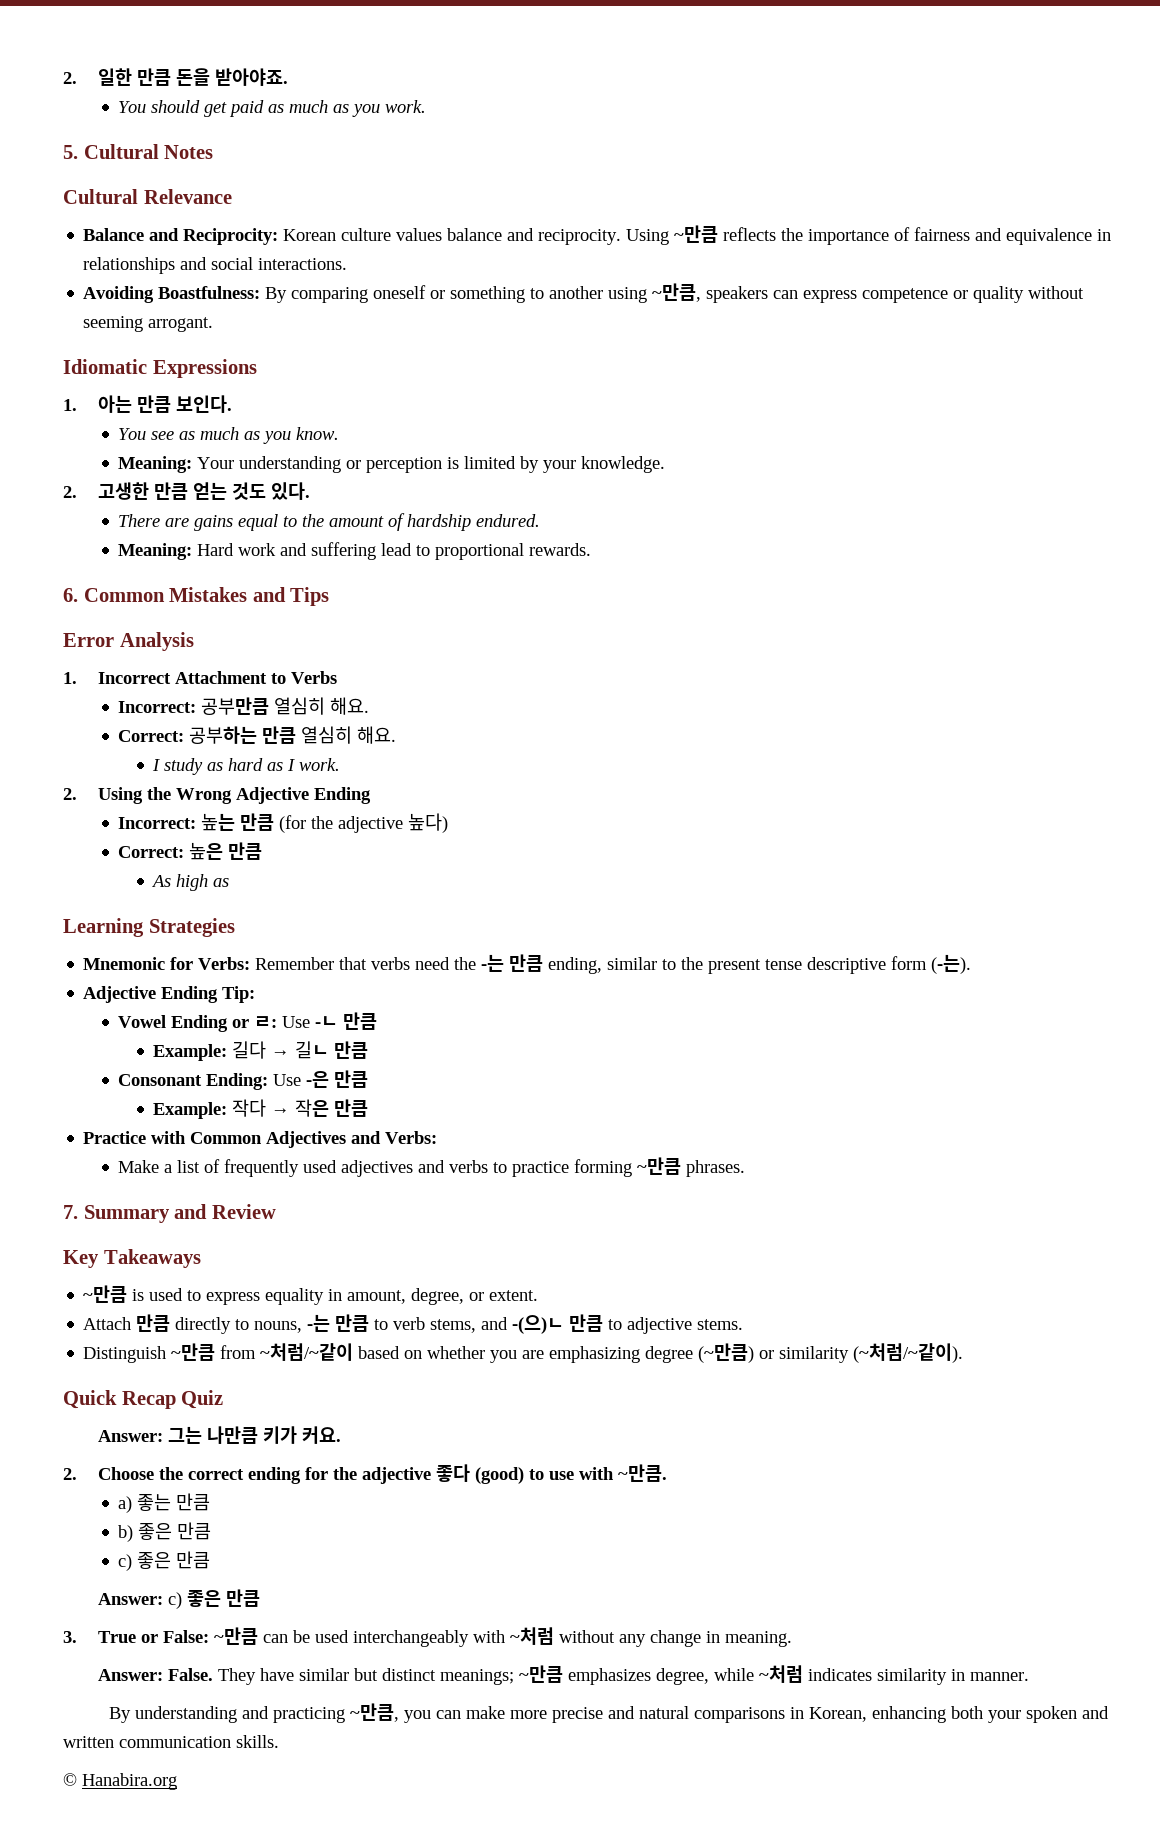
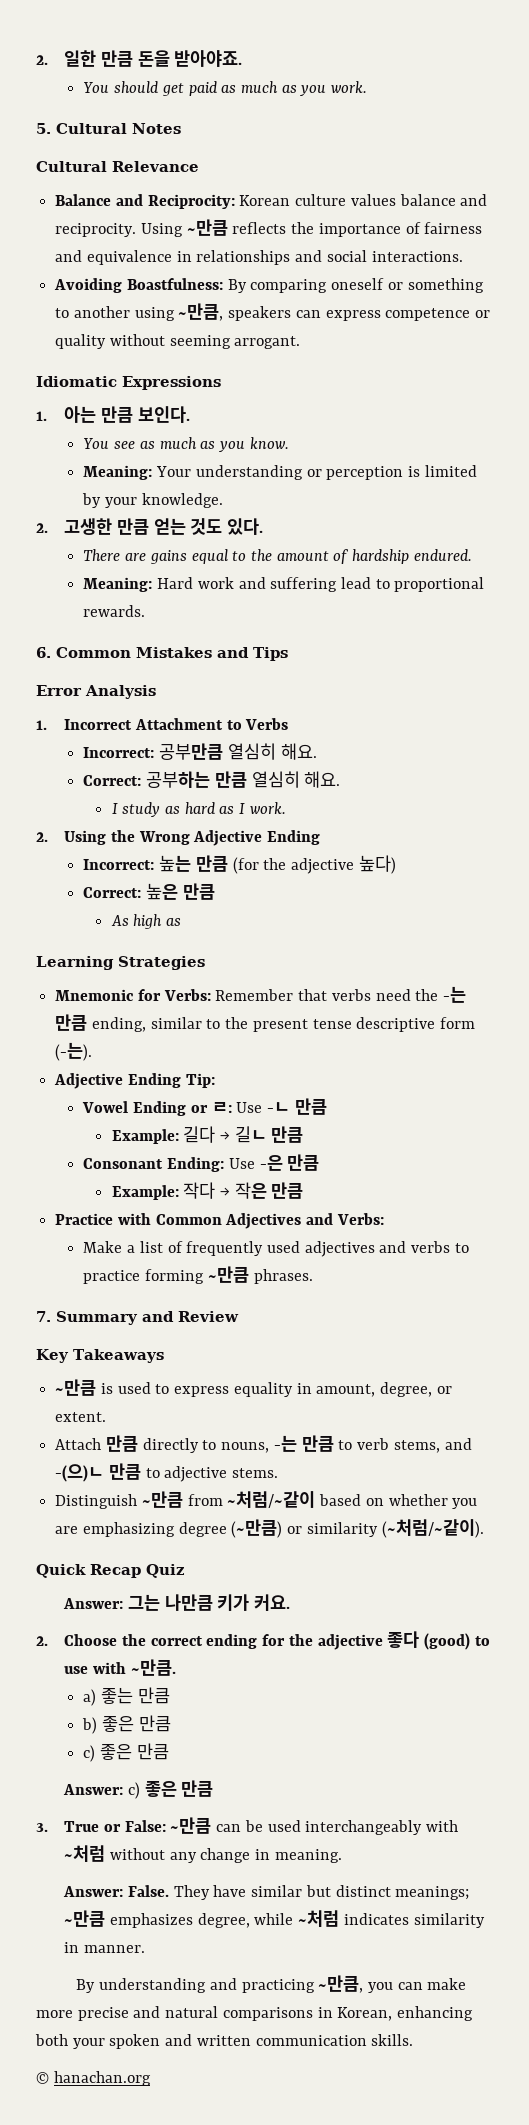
- © Hanabira.org
+ © hanachan.org

